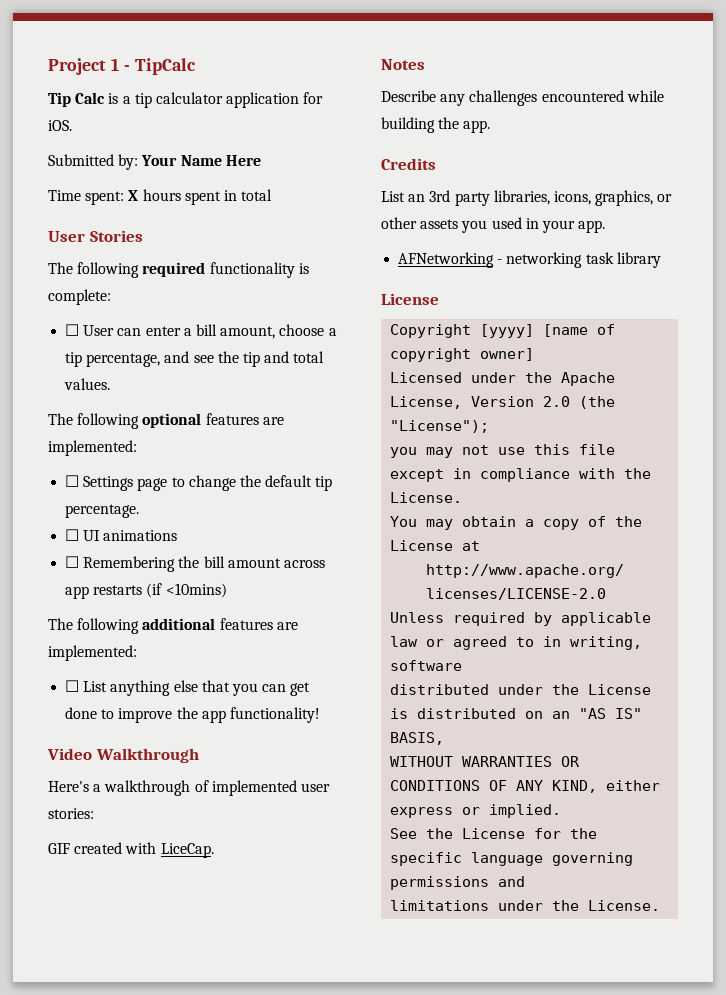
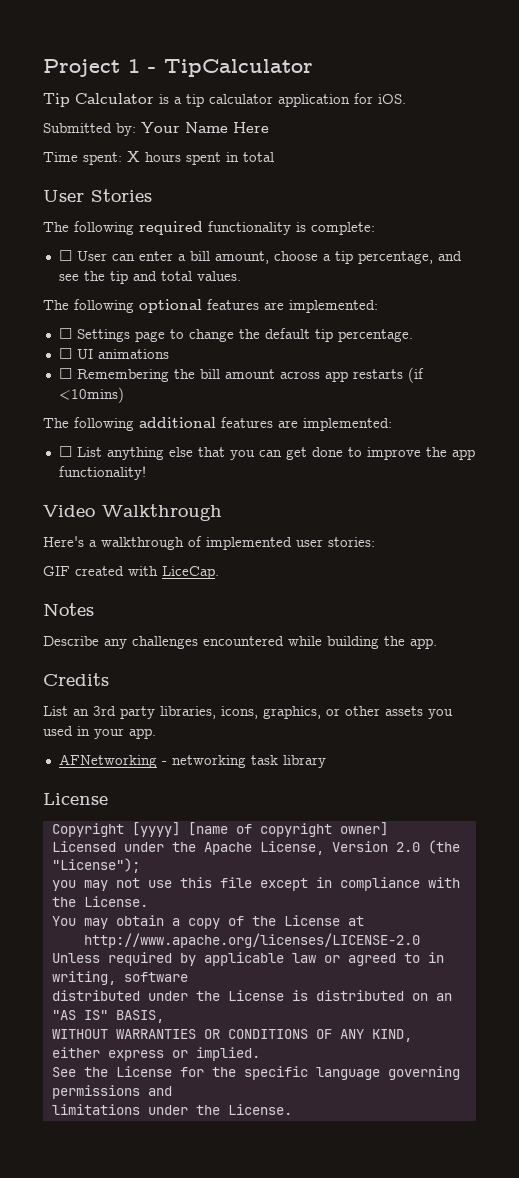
- Project 1 - TipCalc
+ Project 1 - TipCalculator
- Tip Calc is a tip calculator application for iOS.
+ Tip Calculator is a tip calculator application for iOS.

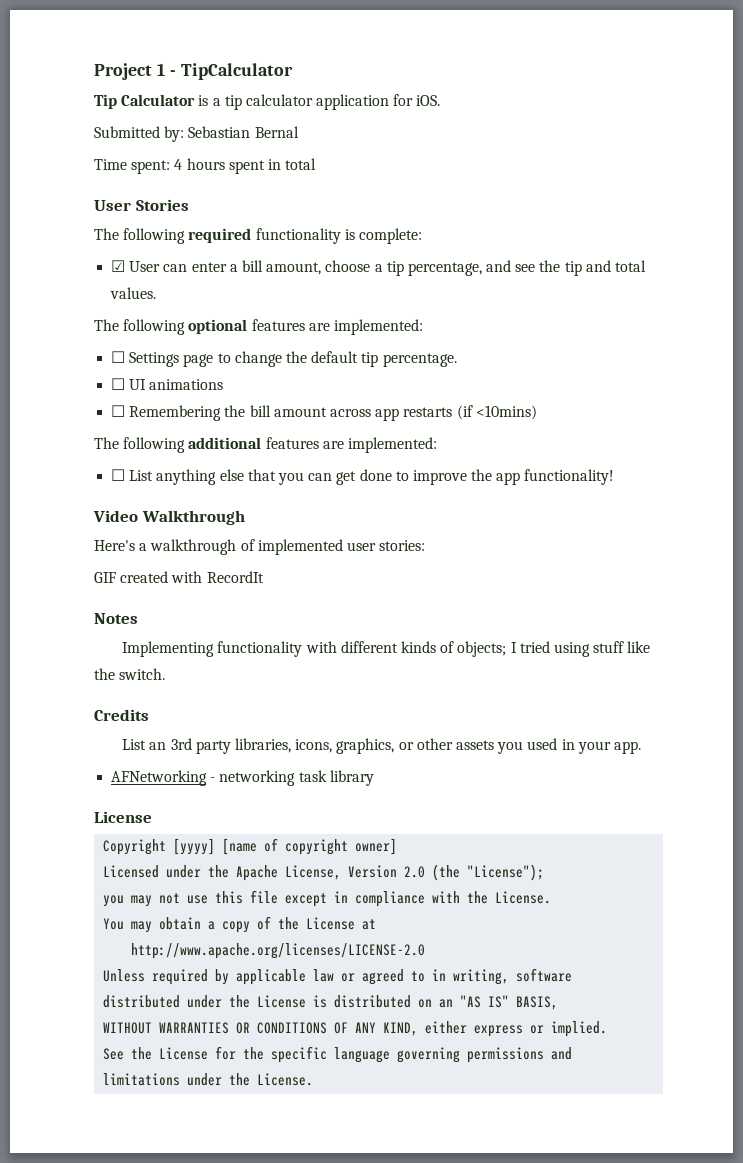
- Submitted by: Your Name Here
+ Submitted by: Sebastian Bernal
- Time spent: X hours spent in total
+ Time spent: 4 hours spent in total
- ☐ User can enter a bill amount, choose a tip percentage, and see the tip and total values.
+ ☑ User can enter a bill amount, choose a tip percentage, and see the tip and total values.
- GIF created with LiceCap.
+ GIF created with RecordIt
- Describe any challenges encountered while building the app.
+ Implementing functionality with different kinds of objects; I tried using stuff like the switch.

